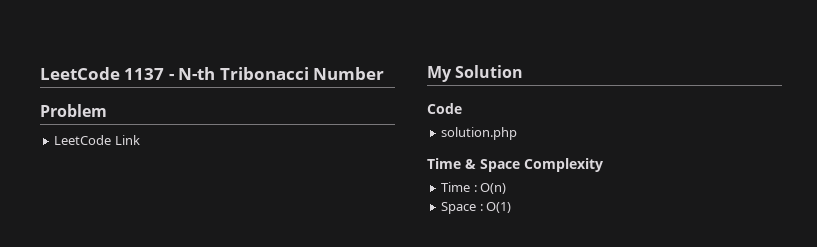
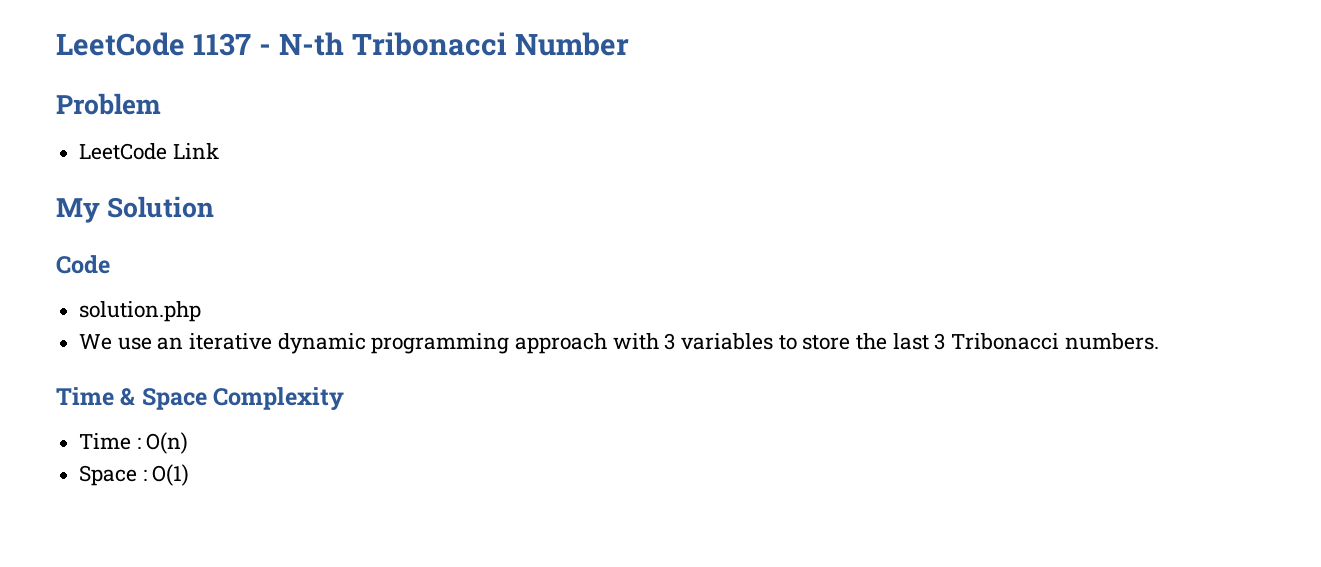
+ We use an iterative dynamic programming approach with 3 variables to store the last 3 Tribonacci numbers.

